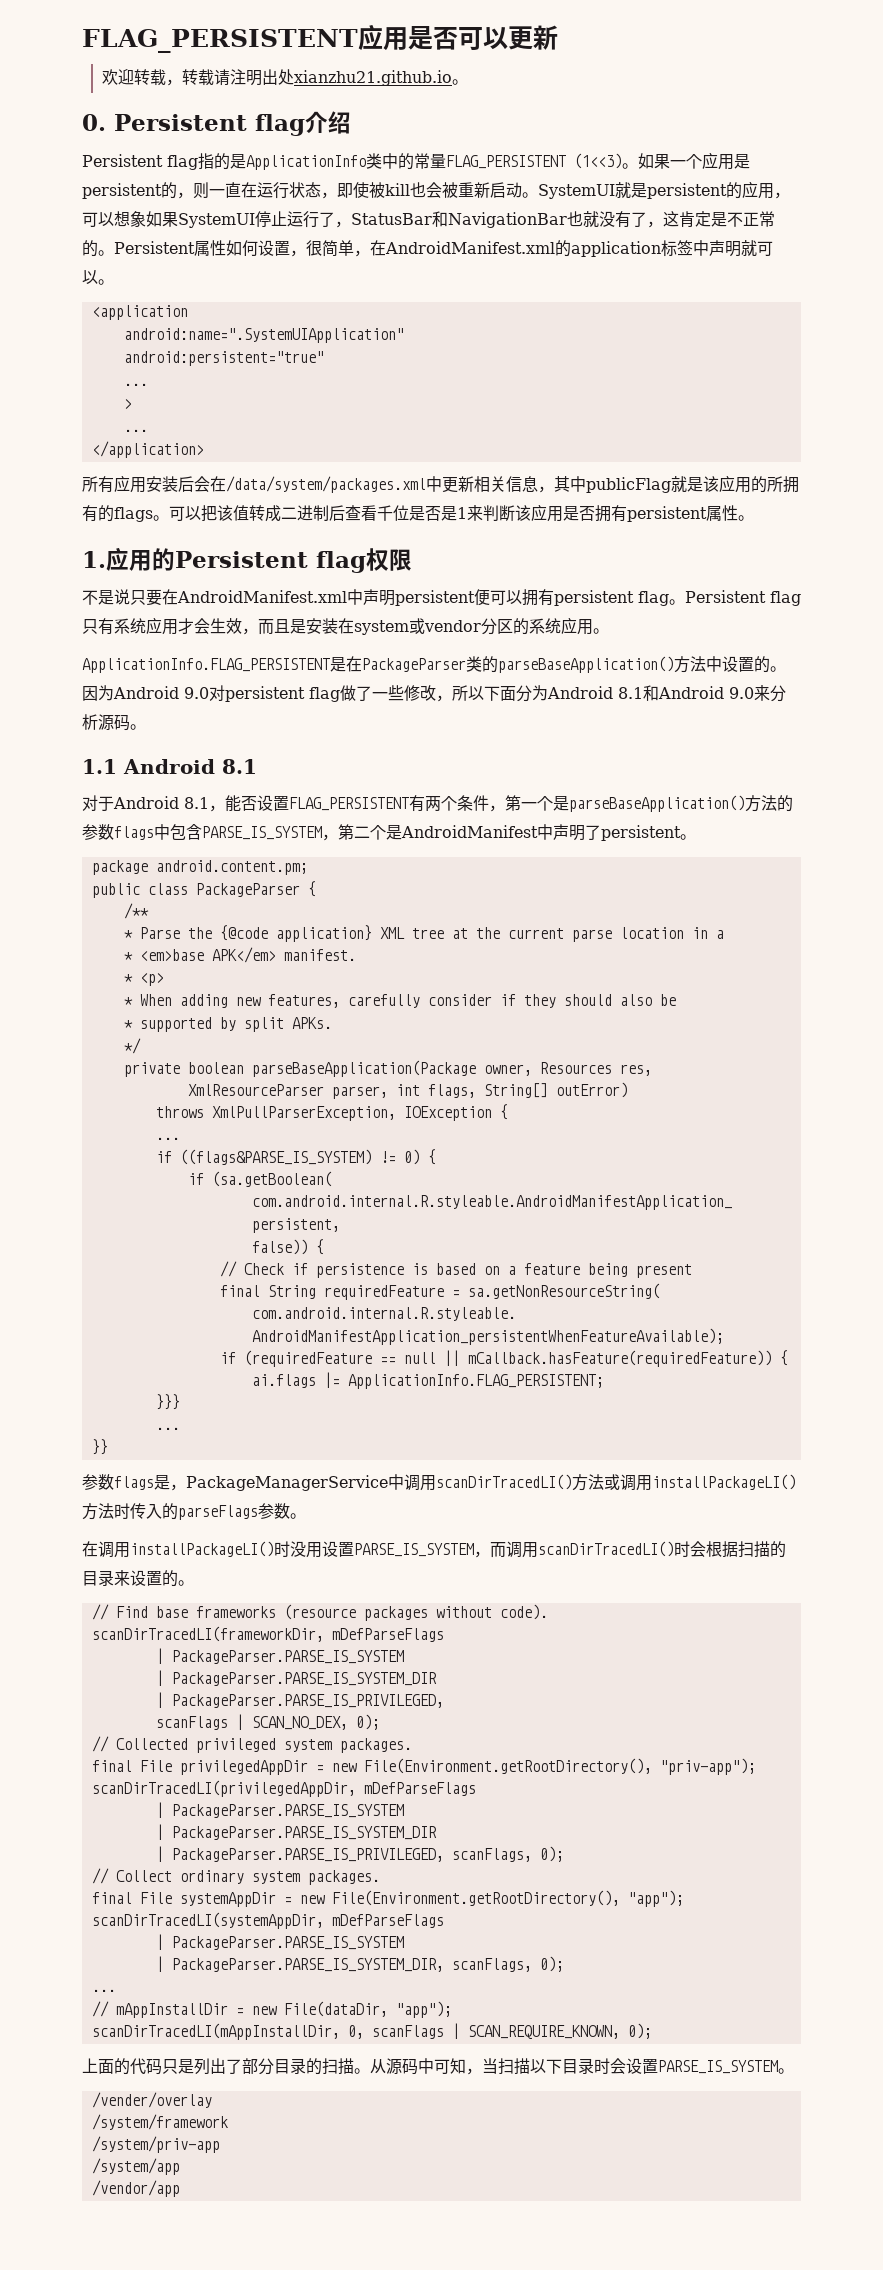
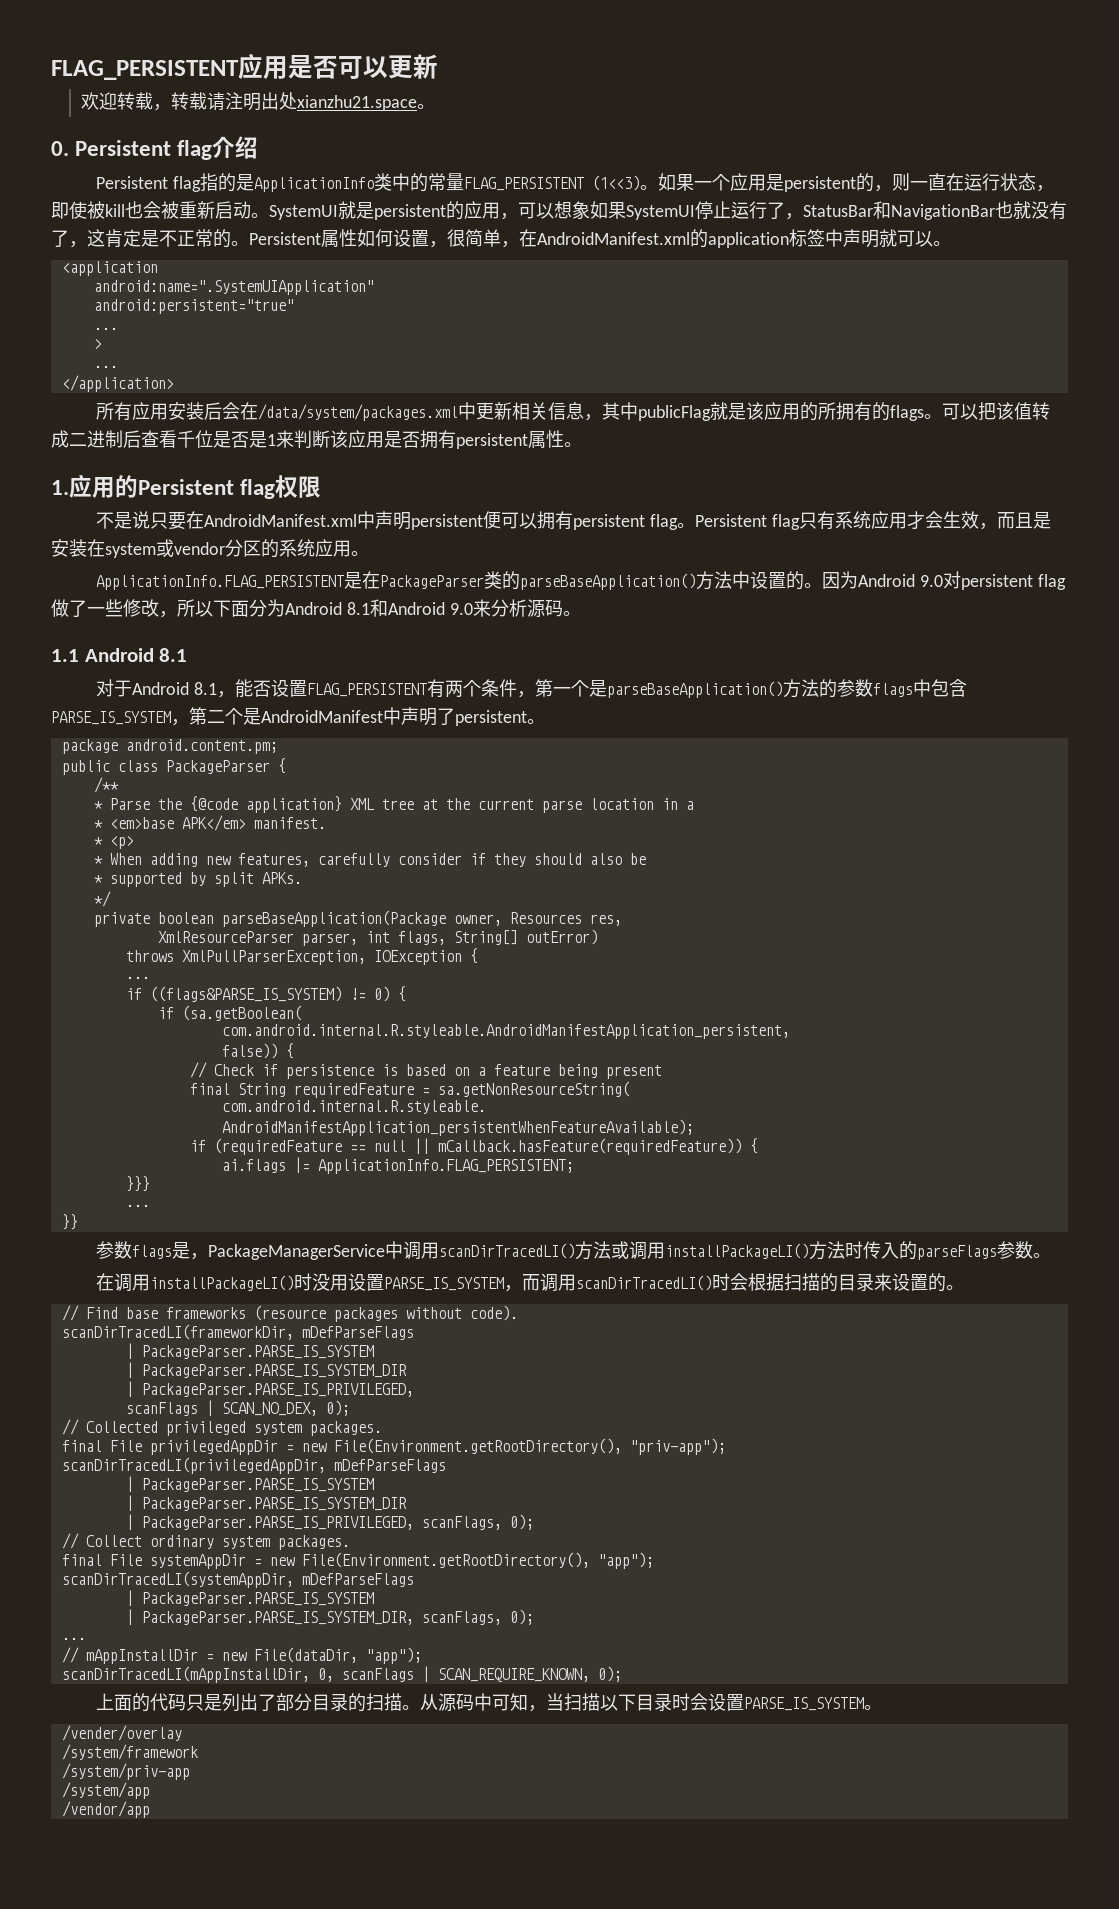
- 欢迎转载，转载请注明出处xianzhu21.github.io。
+ 欢迎转载，转载请注明出处xianzhu21.space。

